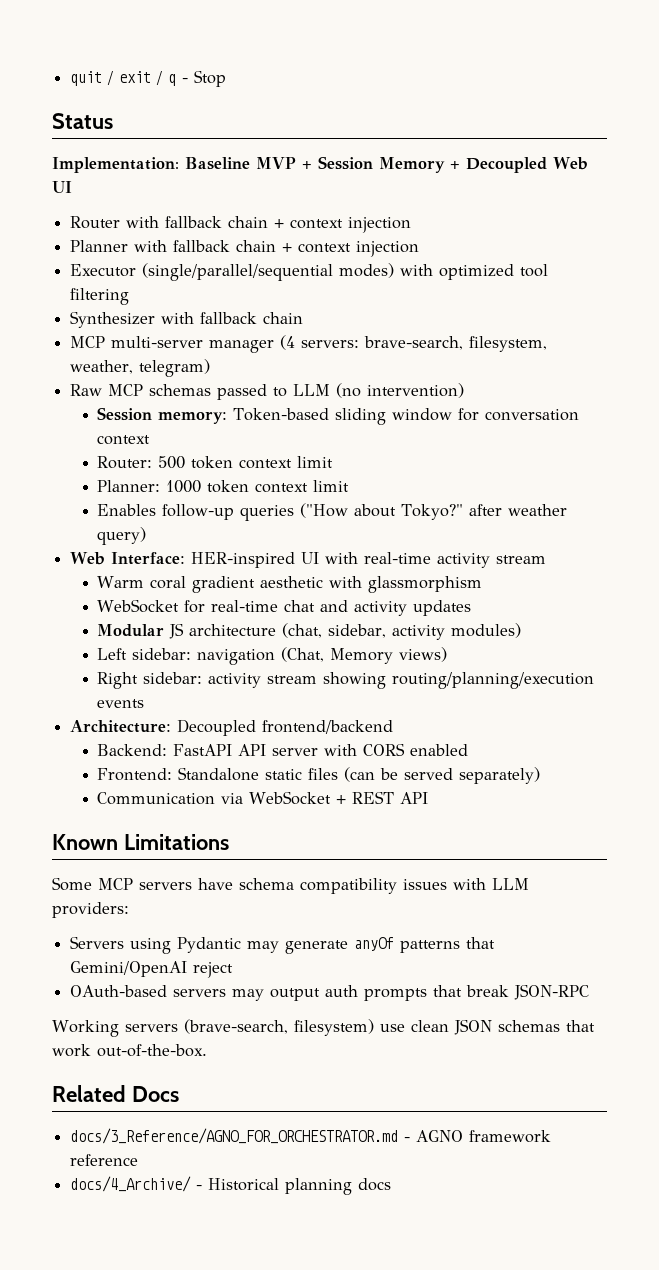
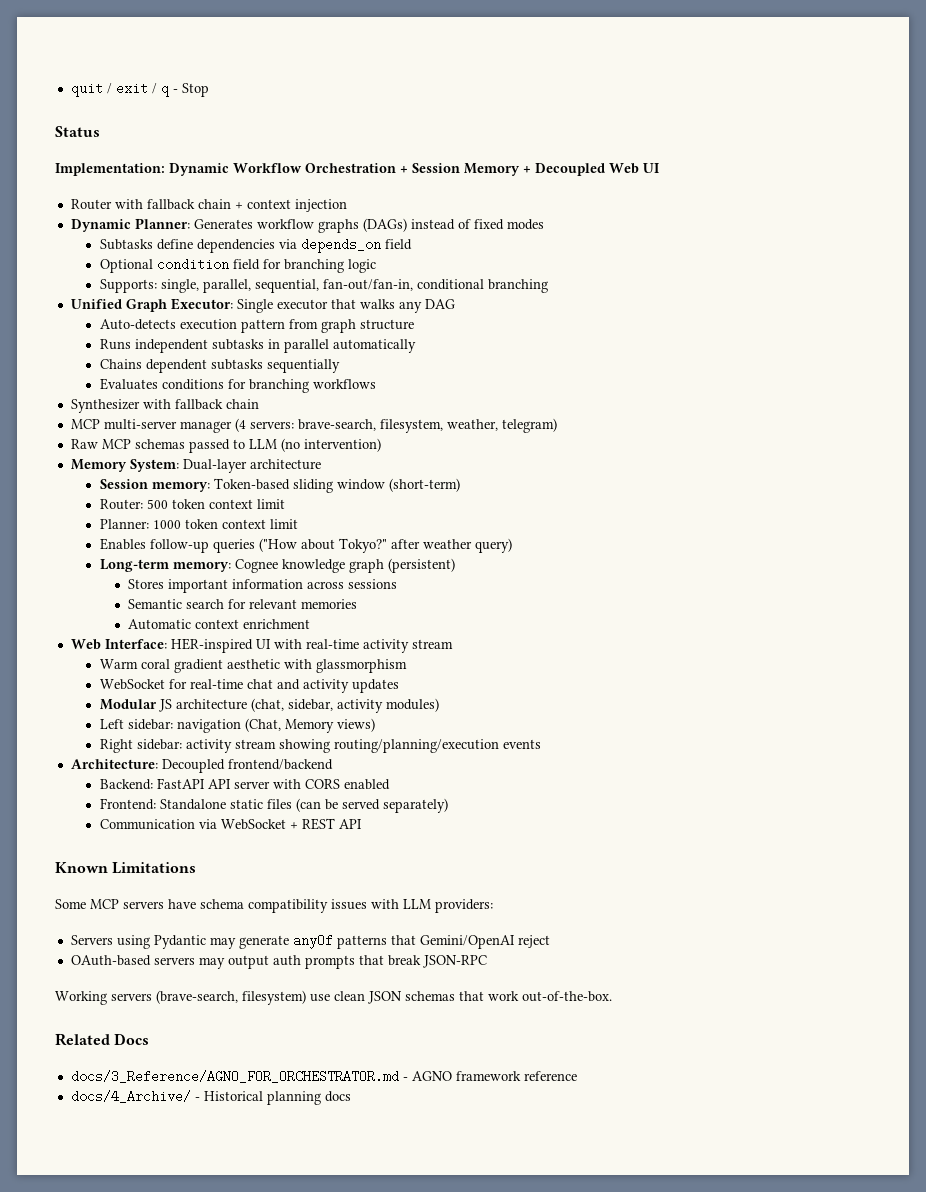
- Implementation: Baseline MVP + Session Memory + Decoupled Web UI
+ Implementation: Dynamic Workflow Orchestration + Session Memory + Decoupled Web UI
- Planner with fallback chain + context injection
- Executor (single/parallel/sequential modes) with optimized tool filtering
+ Dynamic Planner: Generates workflow graphs (DAGs) instead of fixed modes
+ Subtasks define dependencies via depends_on field
+ Optional condition field for branching logic
+ Supports: single, parallel, sequential, fan-out/fan-in, conditional branching
+ Unified Graph Executor: Single executor that walks any DAG
+ Auto-detects execution pattern from graph structure
+ Runs independent subtasks in parallel automatically
+ Chains dependent subtasks sequentially
+ Evaluates conditions for branching workflows
+ Memory System: Dual-layer architecture
- Session memory: Token-based sliding window for conversation context
+ Session memory: Token-based sliding window (short-term)
+ Long-term memory: Cognee knowledge graph (persistent)
+ Stores important information across sessions
+ Semantic search for relevant memories
+ Automatic context enrichment

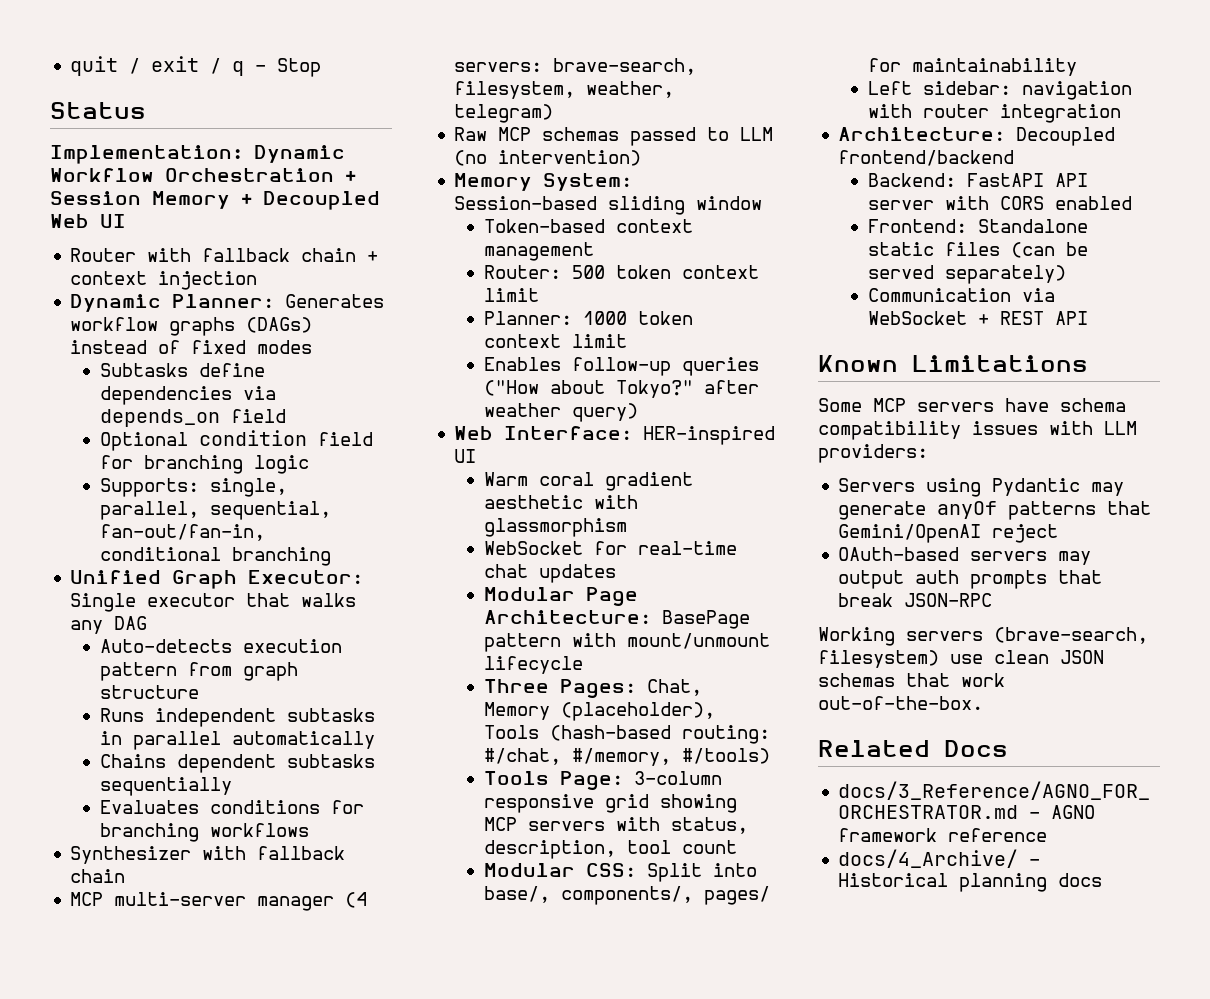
- Memory System: Dual-layer architecture
- Session memory: Token-based sliding window (short-term)
+ Memory System: Session-based sliding window
+ Token-based context management
- Long-term memory: Cognee knowledge graph (persistent)
- Stores important information across sessions
- Semantic search for relevant memories
- Automatic context enrichment
- Web Interface: HER-inspired UI with real-time activity stream
+ Web Interface: HER-inspired UI
- WebSocket for real-time chat and activity updates
+ WebSocket for real-time chat updates
- Modular JS architecture (chat, sidebar, activity modules)
- Left sidebar: navigation (Chat, Memory views)
- Right sidebar: activity stream showing routing/planning/execution events
+ Modular Page Architecture: BasePage pattern with mount/unmount lifecycle
+ Three Pages: Chat, Memory (placeholder), Tools (hash-based routing: #/chat, #/memory, #/tools)
+ Tools Page: 3-column responsive grid showing MCP servers with status, description, tool count
+ Modular CSS: Split into base/, components/, pages/ for maintainability
+ Left sidebar: navigation with router integration

